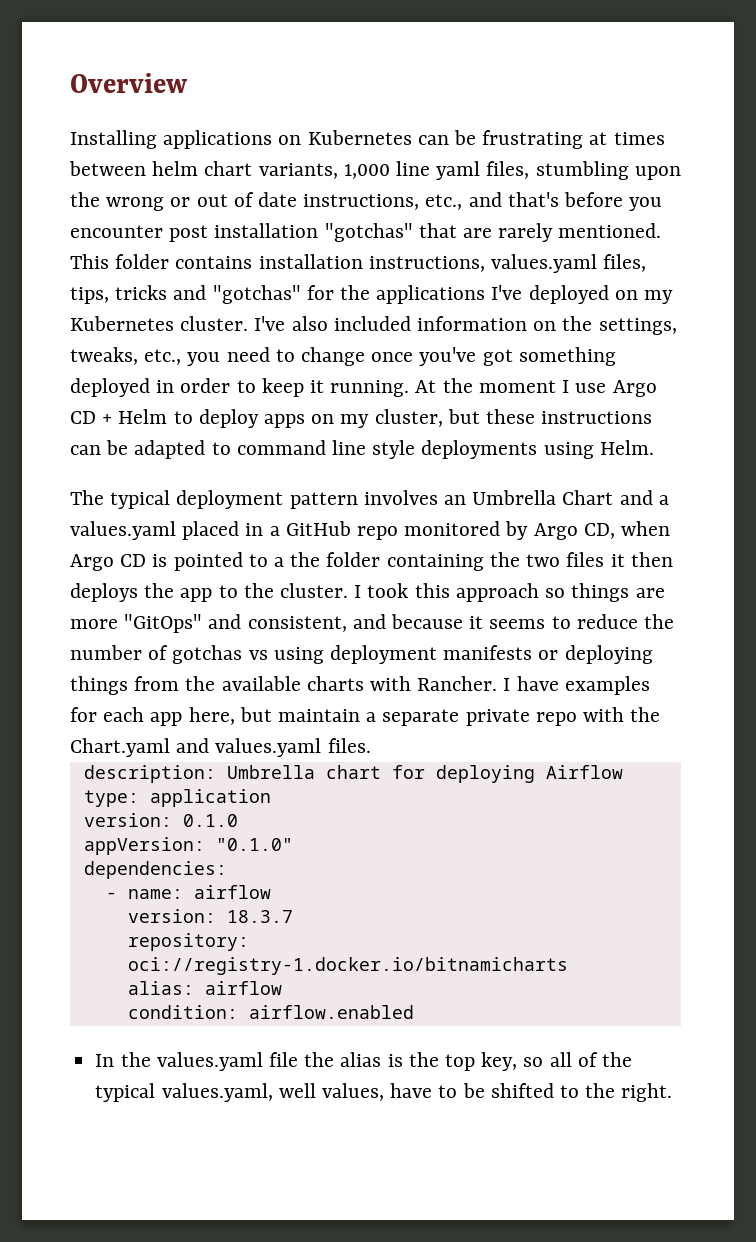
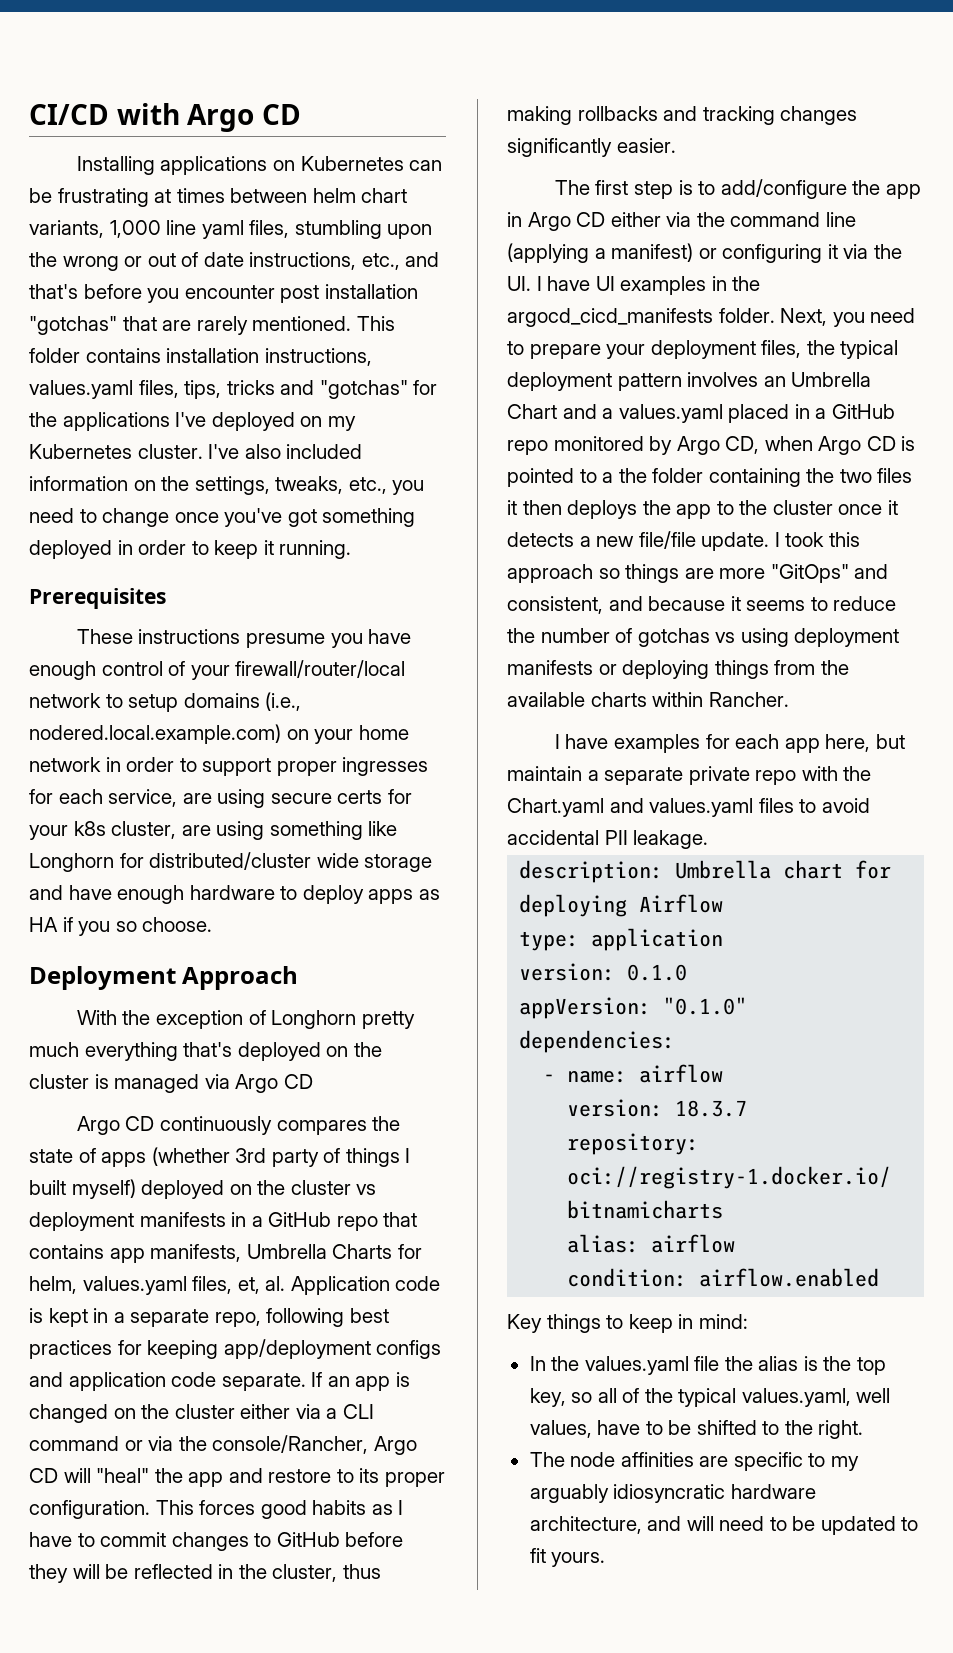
- Overview
+ CI/CD with Argo CD
- I've also included information on the settings, tweaks, etc., you need to change once you've got something deployed in order to keep it running. At the moment I use Argo CD + Helm to deploy apps on my cluster, but these instructions can be adapted to command line style deployments using Helm.
- The typical deployment pattern involves an Umbrella Chart and a values.yaml placed in a GitHub repo monitored by Argo CD, when Argo CD is pointed to a the folder containing the two files it then deploys the app to the cluster.
+ I've also included information on the settings, tweaks, etc., you need to change once you've got something deployed in order to keep it running.
+ Prerequisites
+ These instructions presume you have enough control of your firewall/router/local network to setup domains (i.e., nodered.local.example.com) on your home network in order to support proper ingresses for each service, are using secure certs for your k8s cluster, are using something like Longhorn for distributed/cluster wide storage and have enough hardware to deploy apps as HA if you so choose.
+ Deployment Approach
+ With the exception of Longhorn pretty much everything that's deployed on the cluster is managed via Argo CD
+ Argo CD continuously compares the state of apps (whether 3rd party of things I built myself) deployed on the cluster vs deployment manifests in a GitHub repo that contains app manifests, Umbrella Charts for helm, values.yaml files, et, al. Application code is kept in a separate repo, following best practices for keeping app/deployment configs and application code separate. If an app is changed on the cluster either via a CLI command or via the console/Rancher, Argo CD will "heal" the app and restore to its proper configuration. This forces good habits as I have to commit changes to GitHub before they will be reflected in the cluster, thus making rollbacks and tracking changes significantly easier.
+ The first step is to add/configure the app in Argo CD either via the command line (applying a manifest) or configuring it via the UI. I have UI examples in the argocd_cicd_manifests folder. Next, you need to prepare your deployment files, the typical deployment pattern involves an Umbrella Chart and a values.yaml placed in a GitHub repo monitored by Argo CD, when Argo CD is pointed to a the folder containing the two files it then deploys the app to the cluster once it detects a new file/file update.
- I took this approach so things are more "GitOps" and consistent, and because it seems to reduce the number of gotchas vs using deployment manifests or deploying things from the available charts with Rancher. I have examples for each app here, but maintain a separate private repo with the Chart.yaml and values.yaml files.
+ I took this approach so things are more "GitOps" and consistent, and because it seems to reduce the number of gotchas vs using deployment manifests or deploying things from the available charts within Rancher.
+ I have examples for each app here, but maintain a separate private repo with the Chart.yaml and values.yaml files to avoid accidental PII leakage.
+ Key things to keep in mind:
+ The node affinities are specific to my arguably idiosyncratic hardware architecture, and will need to be updated to fit yours.

